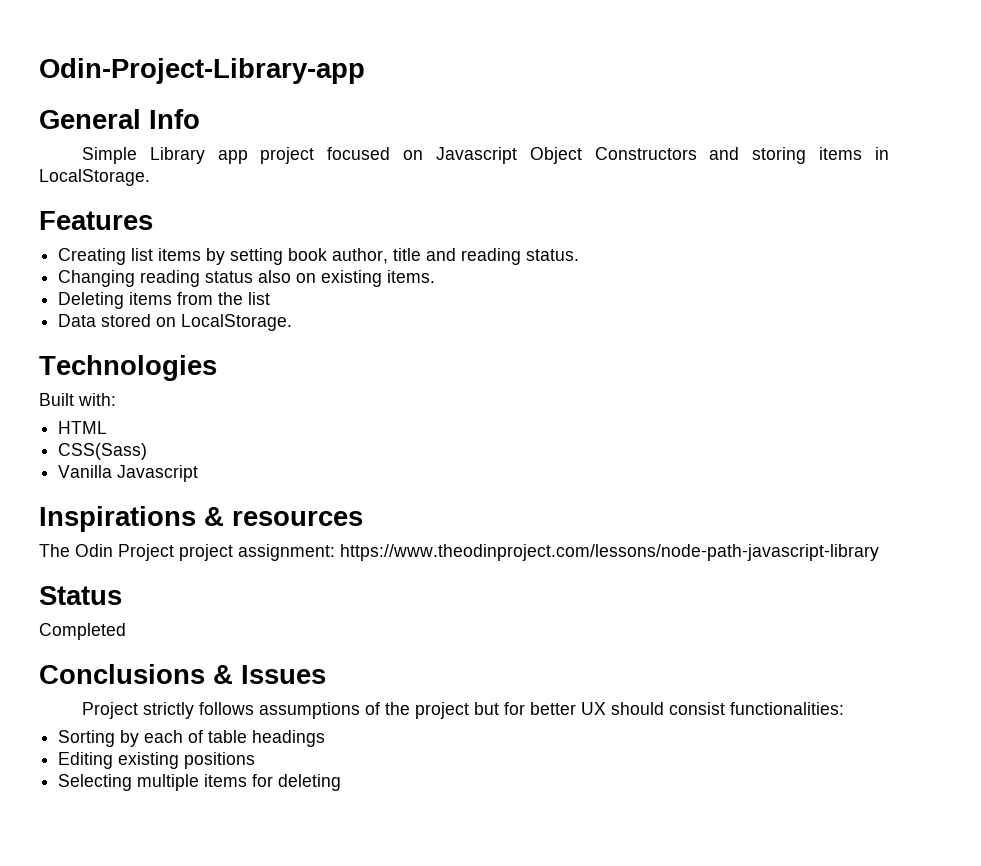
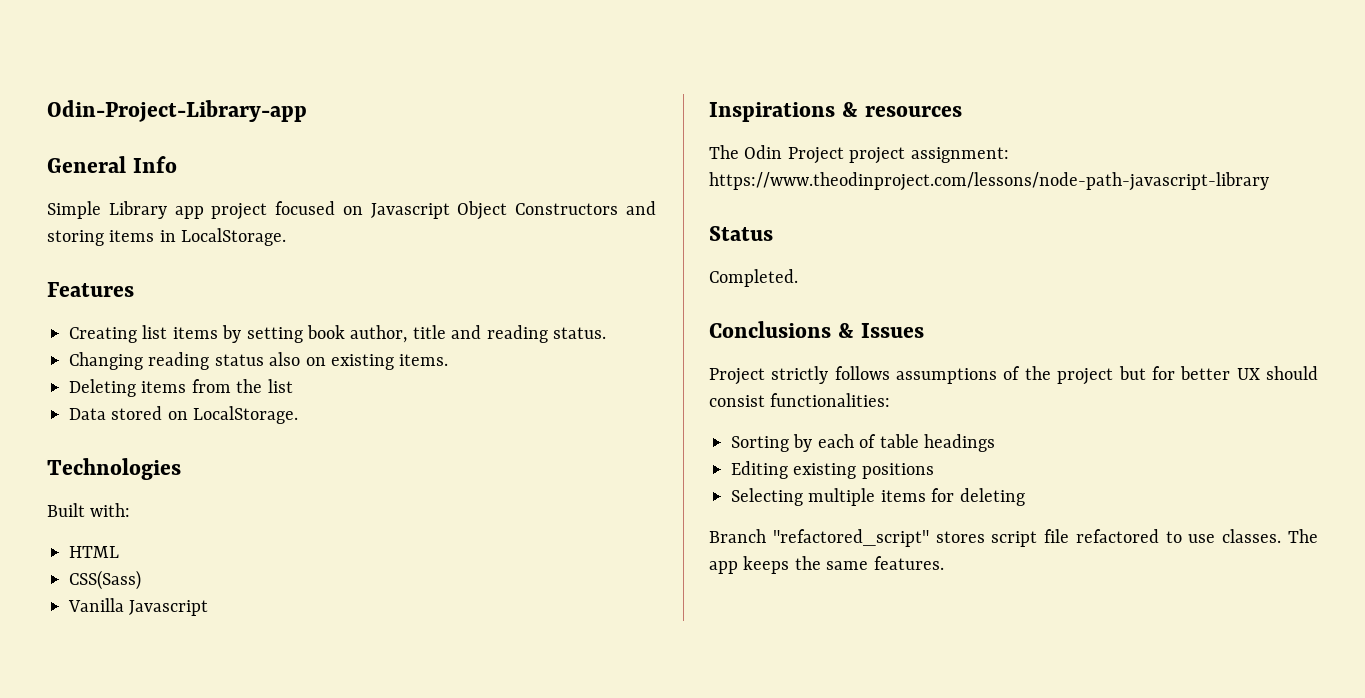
- Completed
+ Completed.
+ Branch "refactored_script" stores script file refactored to use classes. The app keeps the same features.

